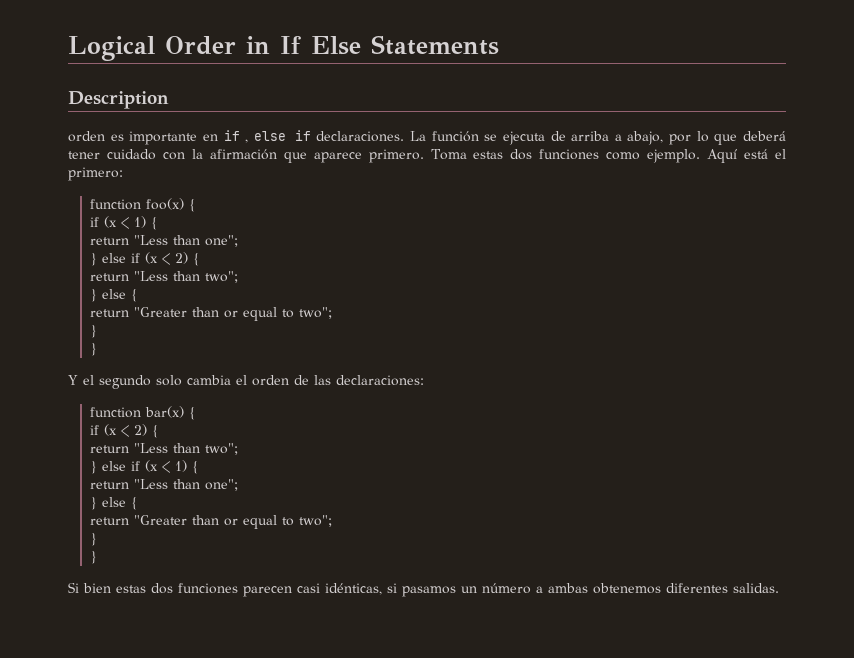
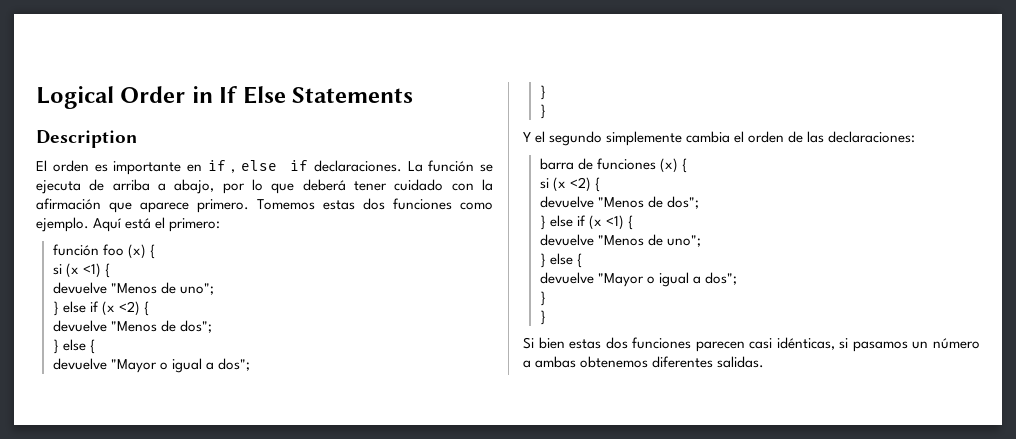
- orden es importante en if , else if declaraciones.
+ El orden es importante en if , else if declaraciones.
- Toma estas dos funciones como ejemplo.
+ Tomemos estas dos funciones como ejemplo.
- function foo(x) {
- if (x < 1) {
- return "Less than one";
- } else if (x < 2) {
- return "Less than two";
+ función foo (x) {
+ si (x <1) {
+ devuelve "Menos de uno";
+ } else if (x <2) {
+ devuelve "Menos de dos";
  } else {
- return "Greater than or equal to two";
+ devuelve "Mayor o igual a dos";
- Y el segundo solo cambia el orden de las declaraciones:
+ Y el segundo simplemente cambia el orden de las declaraciones:
- function bar(x) {
- if (x < 2) {
- return "Less than two";
- } else if (x < 1) {
- return "Less than one";
+ barra de funciones (x) {
+ si (x <2) {
+ devuelve "Menos de dos";
+ } else if (x <1) {
+ devuelve "Menos de uno";
  } else {
- return "Greater than or equal to two";
+ devuelve "Mayor o igual a dos";

